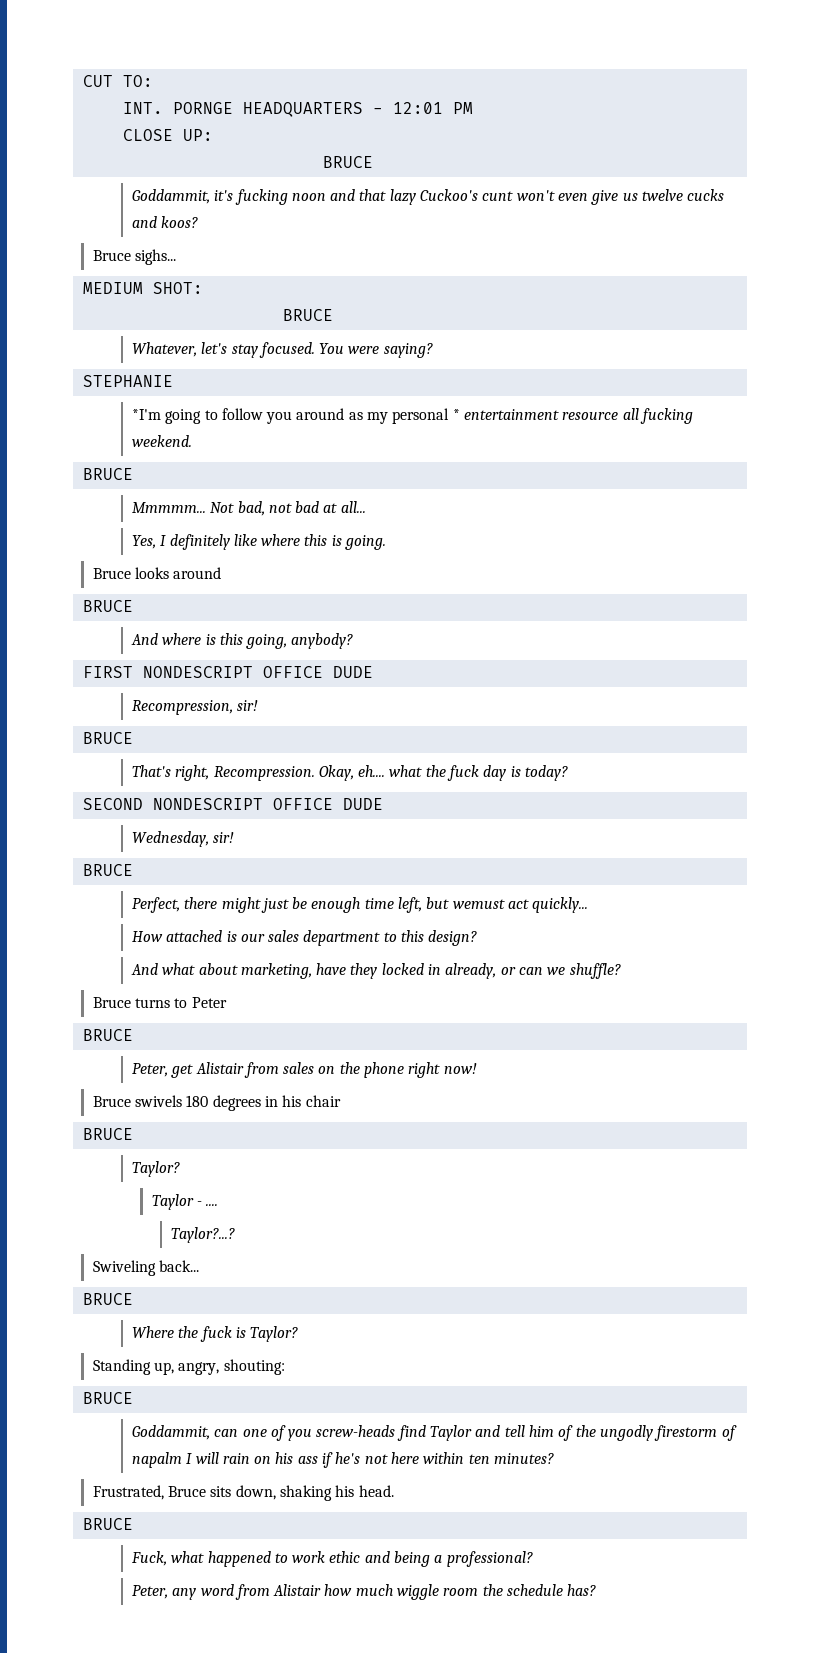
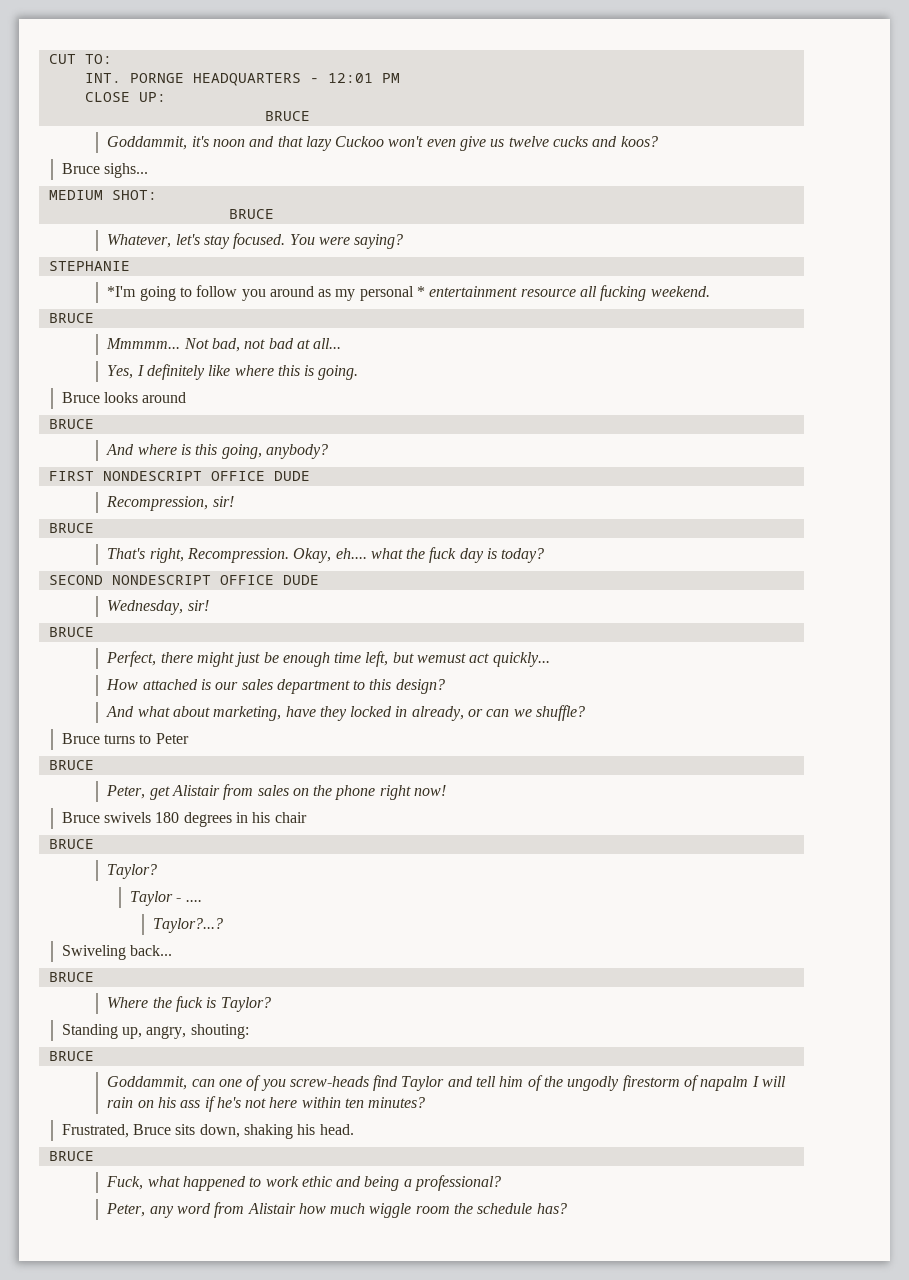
- Goddammit, it's fucking noon and that lazy Cuckoo's cunt won't even give us twelve cucks and koos?
+ Goddammit, it's noon and that lazy Cuckoo won't even give us twelve cucks and koos?

